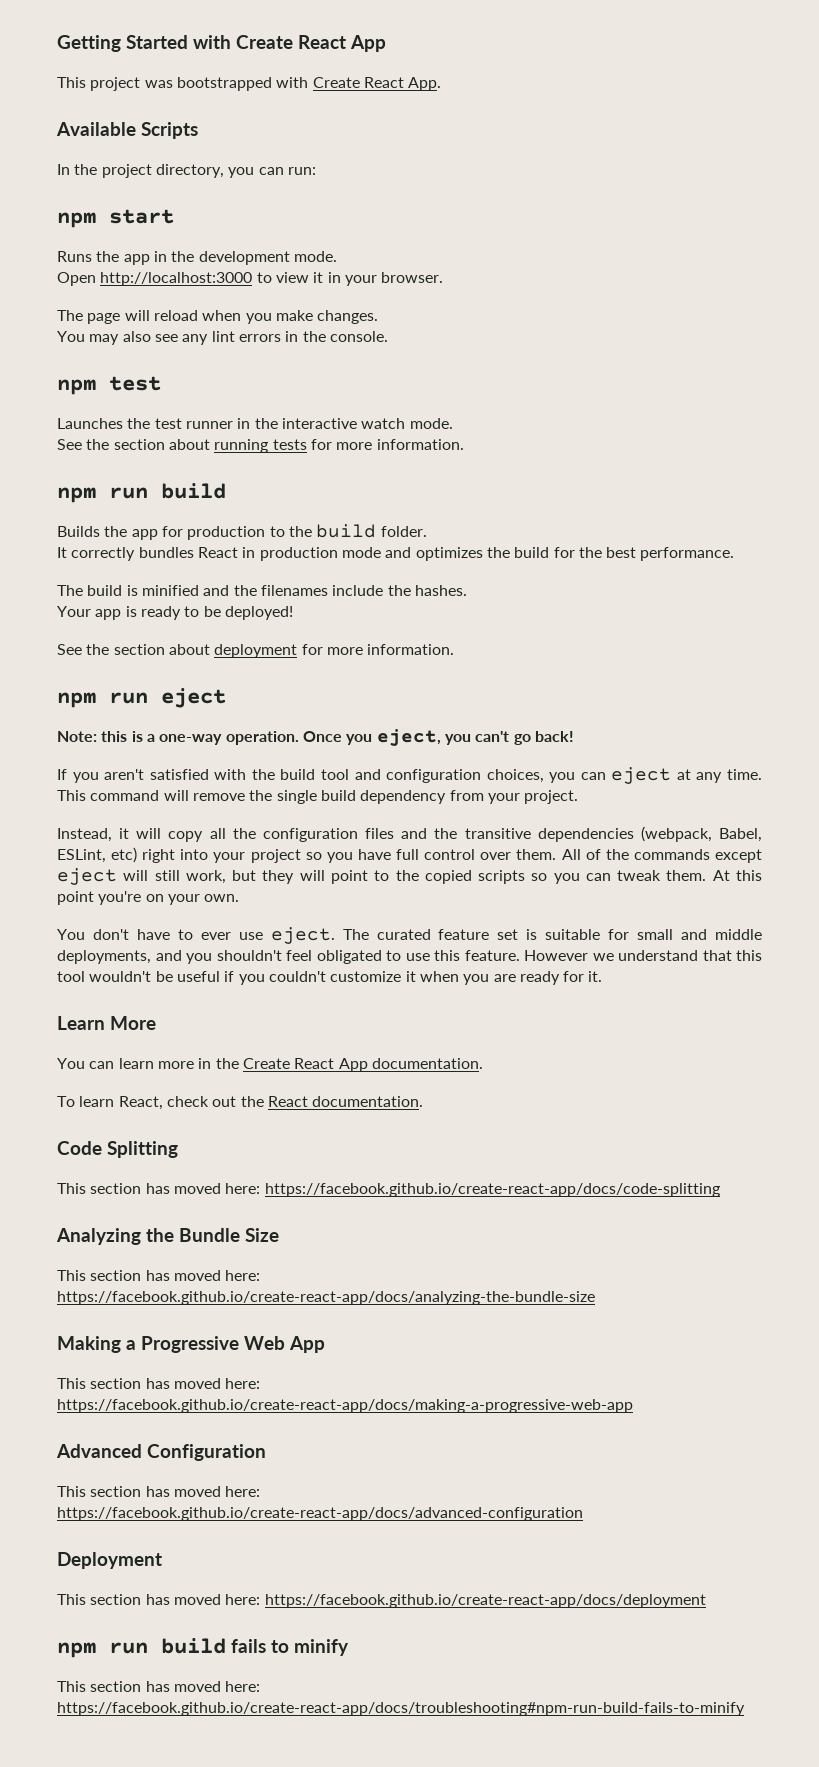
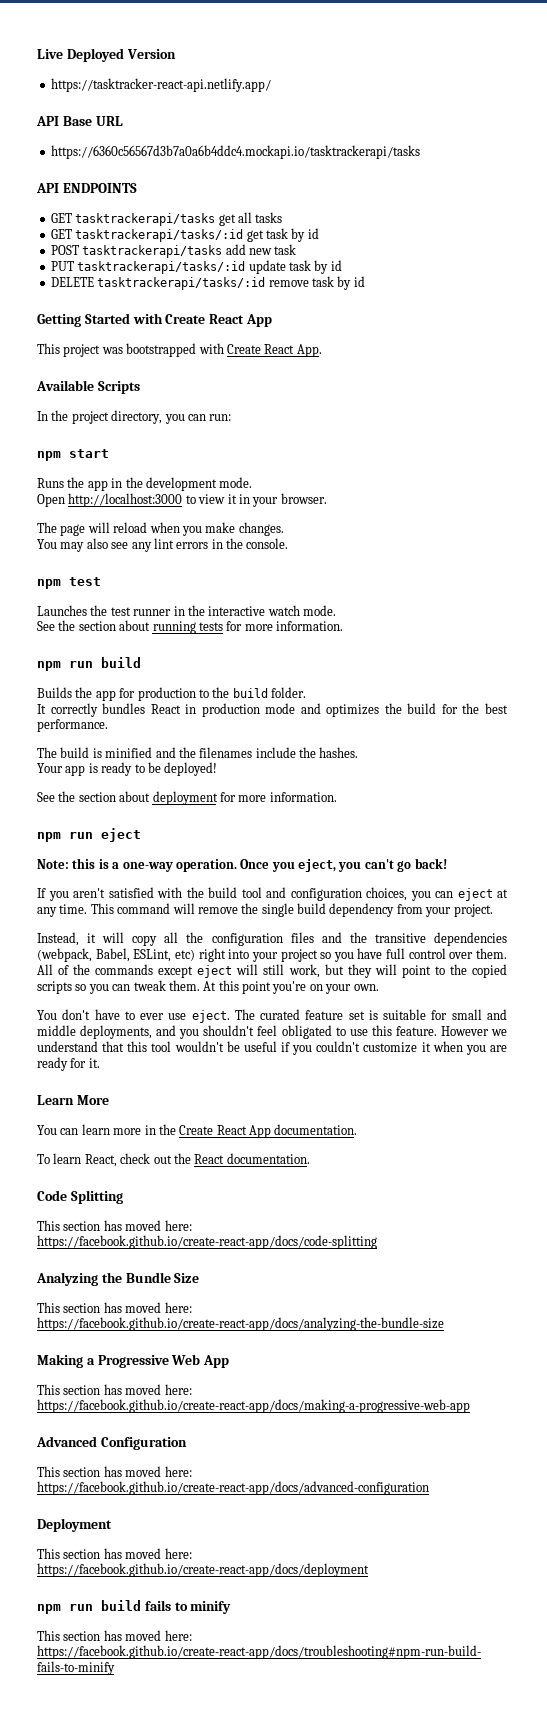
+ Live Deployed Version
+ https://tasktracker-react-api.netlify.app/
+ API Base URL
+ https://6360c56567d3b7a0a6b4ddc4.mockapi.io/tasktrackerapi/tasks
+ API ENDPOINTS
+ GET tasktrackerapi/tasks get all tasks
+ GET tasktrackerapi/tasks/:id get task by id
+ POST tasktrackerapi/tasks add new task
+ PUT tasktrackerapi/tasks/:id update task by id
+ DELETE tasktrackerapi/tasks/:id remove task by id

